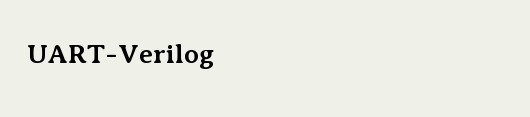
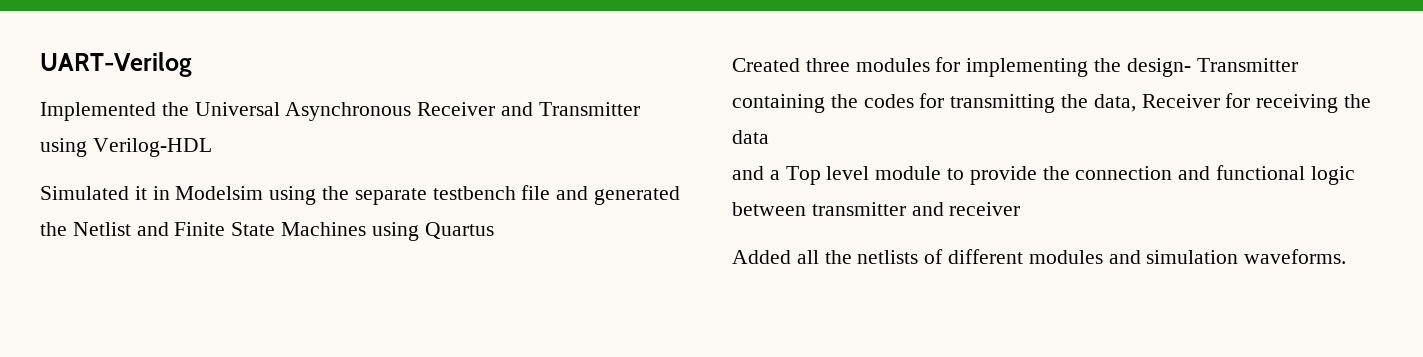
+ Implemented the Universal Asynchronous Receiver and Transmitter using Verilog-HDL
+ Simulated it in Modelsim using the separate testbench file and generated the Netlist and Finite State Machines using Quartus
+ Created three modules for implementing the design- Transmitter containing the codes for transmitting the data, Receiver for receiving the data
+ and a Top level module to provide the connection and functional logic between transmitter and receiver
+ Added all the netlists of different modules and simulation waveforms.

